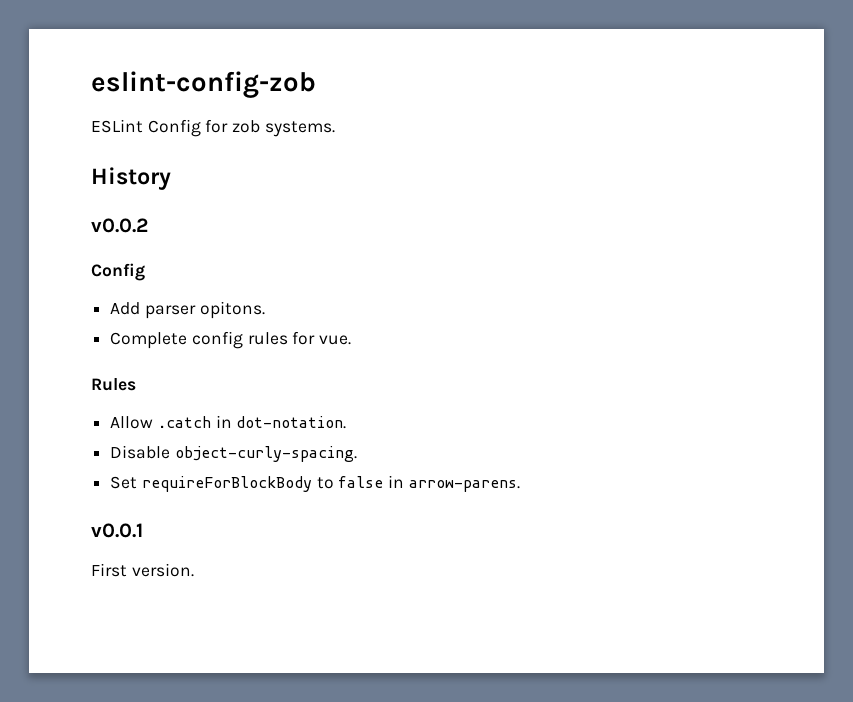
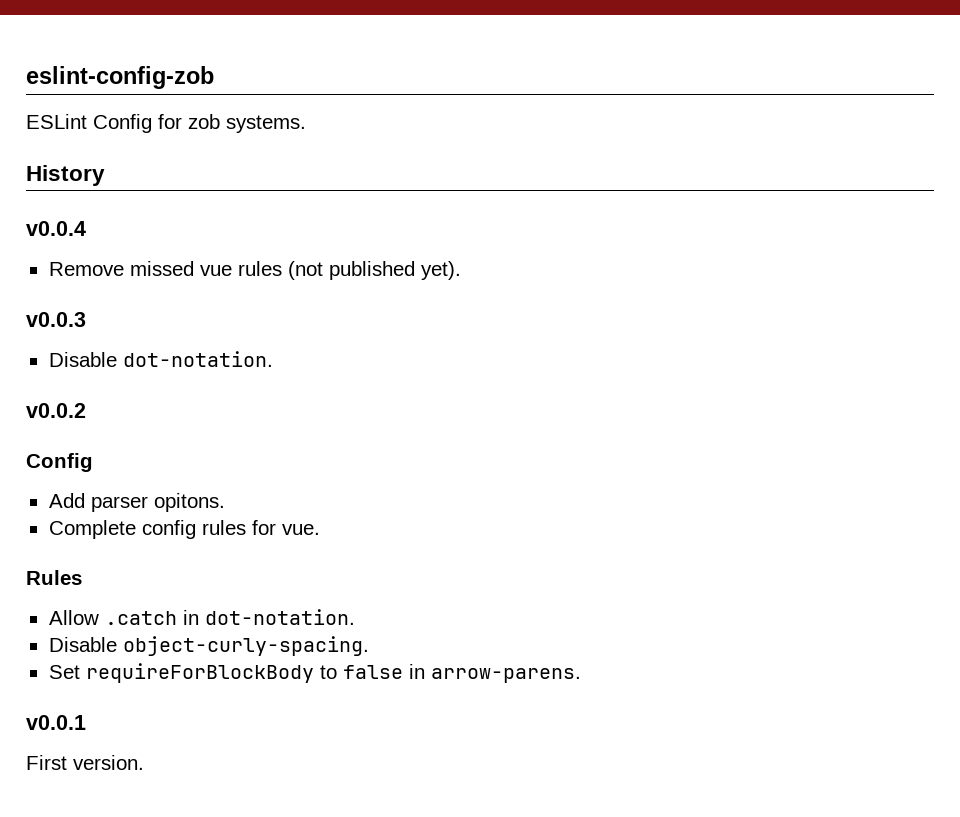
+ v0.0.4
+ Remove missed vue rules (not published yet).
+ v0.0.3
+ Disable dot-notation.

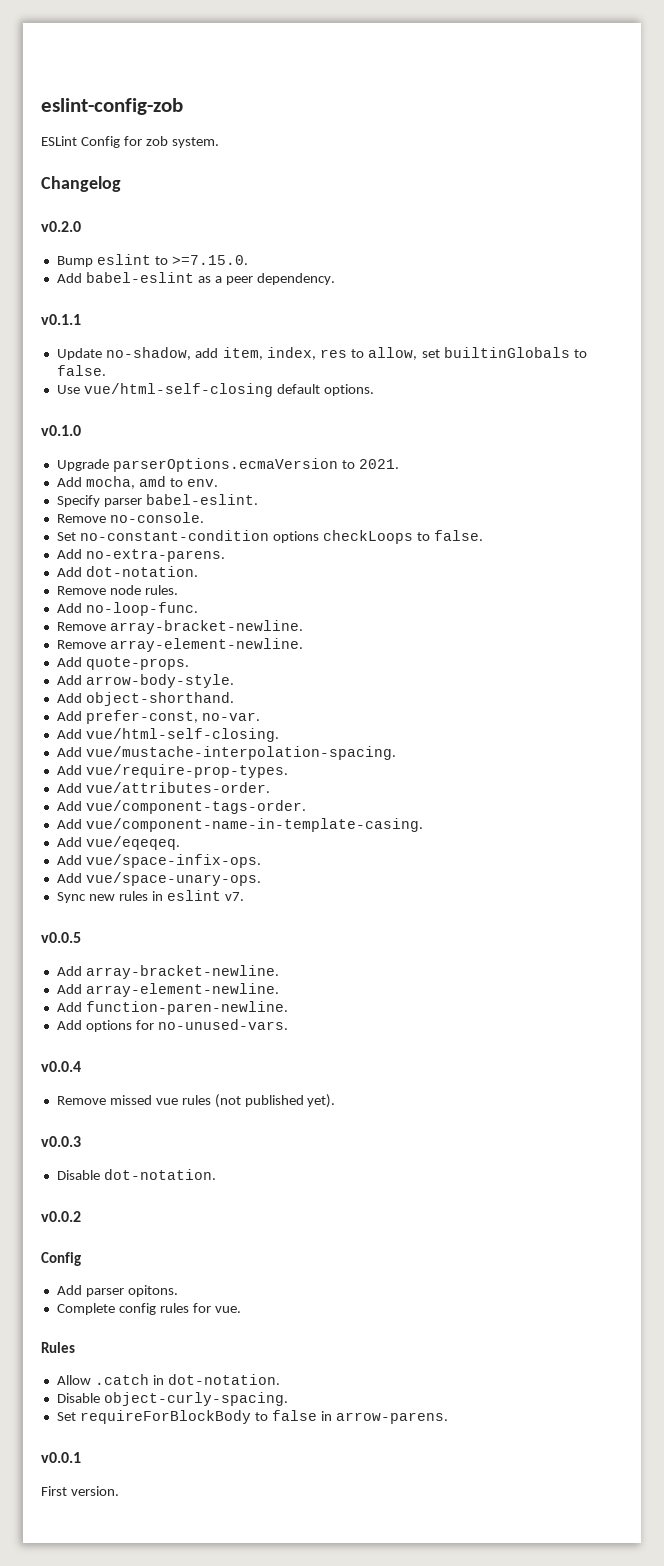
- ESLint Config for zob systems.
- History
+ ESLint Config for zob system.
+ Changelog
+ v0.2.0
+ Bump eslint to >=7.15.0.
+ Add babel-eslint as a peer dependency.
+ v0.1.1
+ Update no-shadow, add item, index, res to allow, set builtinGlobals to false.
+ Use vue/html-self-closing default options.
+ v0.1.0
+ Upgrade parserOptions.ecmaVersion to 2021.
+ Add mocha, amd to env.
+ Specify parser babel-eslint.
+ Remove no-console.
+ Set no-constant-condition options checkLoops to false.
+ Add no-extra-parens.
+ Add dot-notation.
+ Remove node rules.
+ Add no-loop-func.
+ Remove array-bracket-newline.
+ Remove array-element-newline.
+ Add quote-props.
+ Add arrow-body-style.
+ Add object-shorthand.
+ Add prefer-const, no-var.
+ Add vue/html-self-closing.
+ Add vue/mustache-interpolation-spacing.
+ Add vue/require-prop-types.
+ Add vue/attributes-order.
+ Add vue/component-tags-order.
+ Add vue/component-name-in-template-casing.
+ Add vue/eqeqeq.
+ Add vue/space-infix-ops.
+ Add vue/space-unary-ops.
+ Sync new rules in eslint v7.
+ v0.0.5
+ Add array-bracket-newline.
+ Add array-element-newline.
+ Add function-paren-newline.
+ Add options for no-unused-vars.

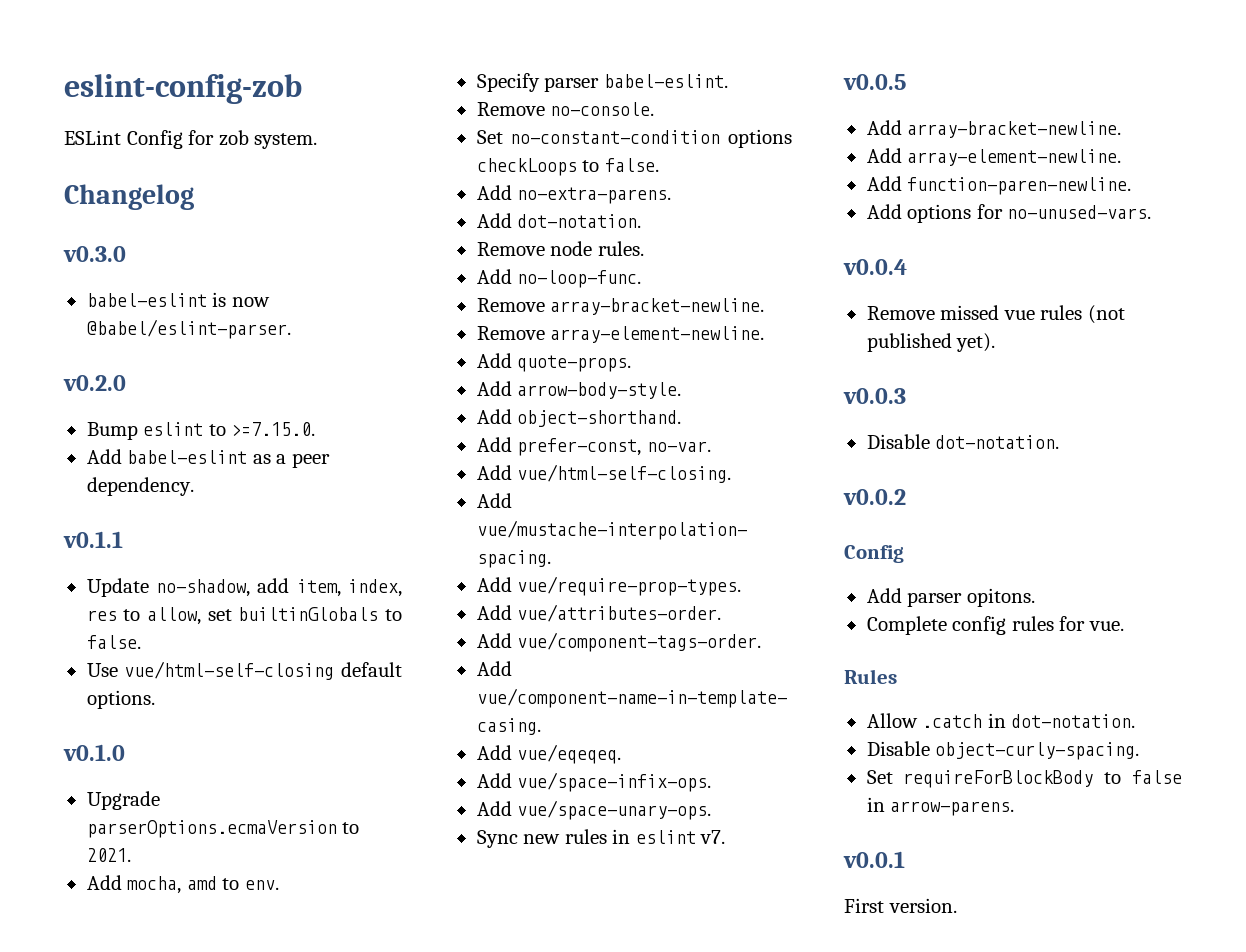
+ v0.3.0
+ babel-eslint is now @babel/eslint-parser.

